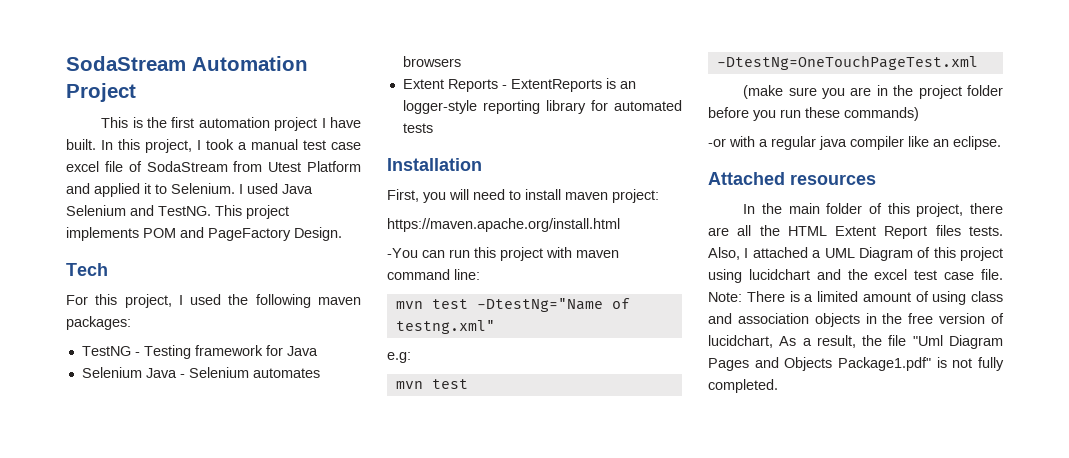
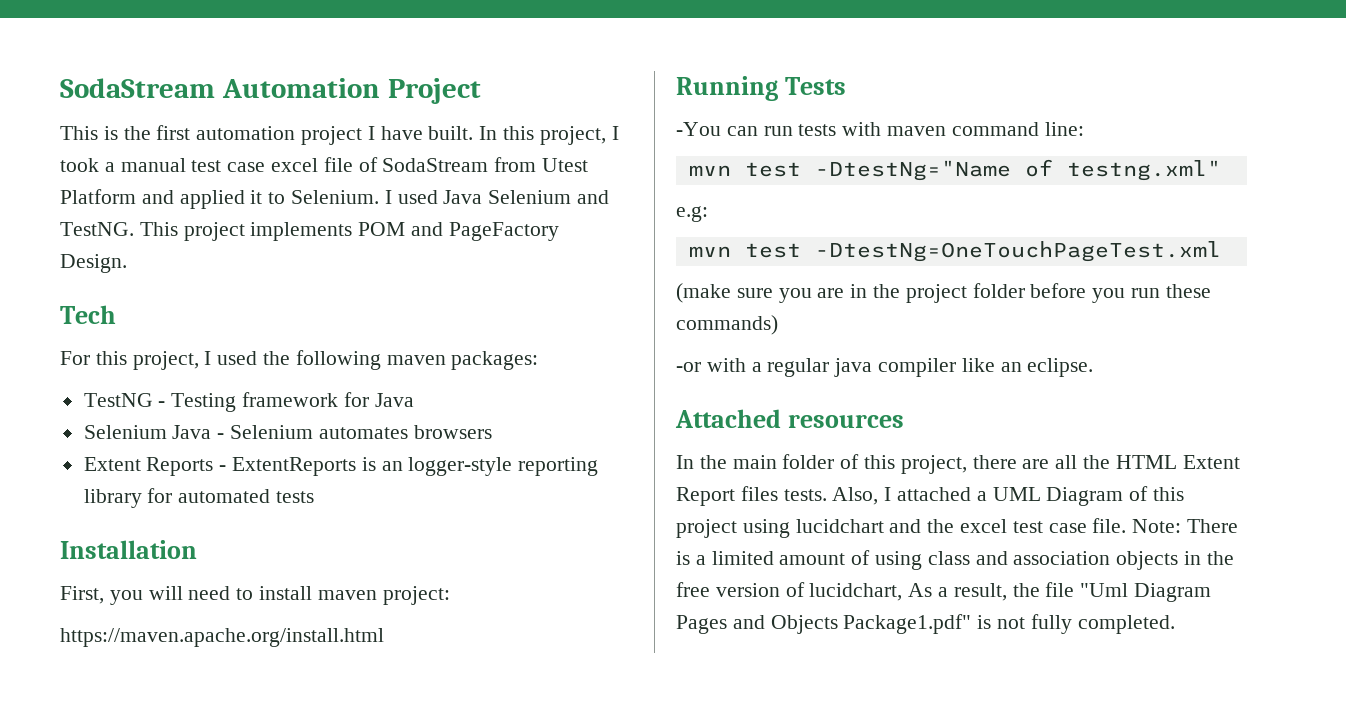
+ Running Tests
- -You can run this project with maven command line:
+ -You can run tests with maven command line:

